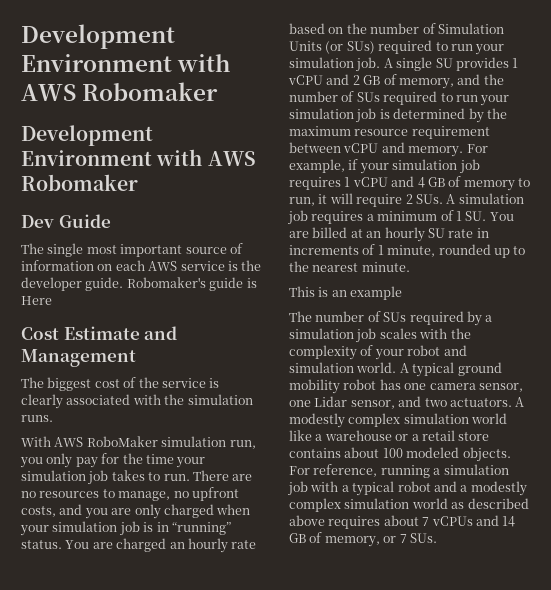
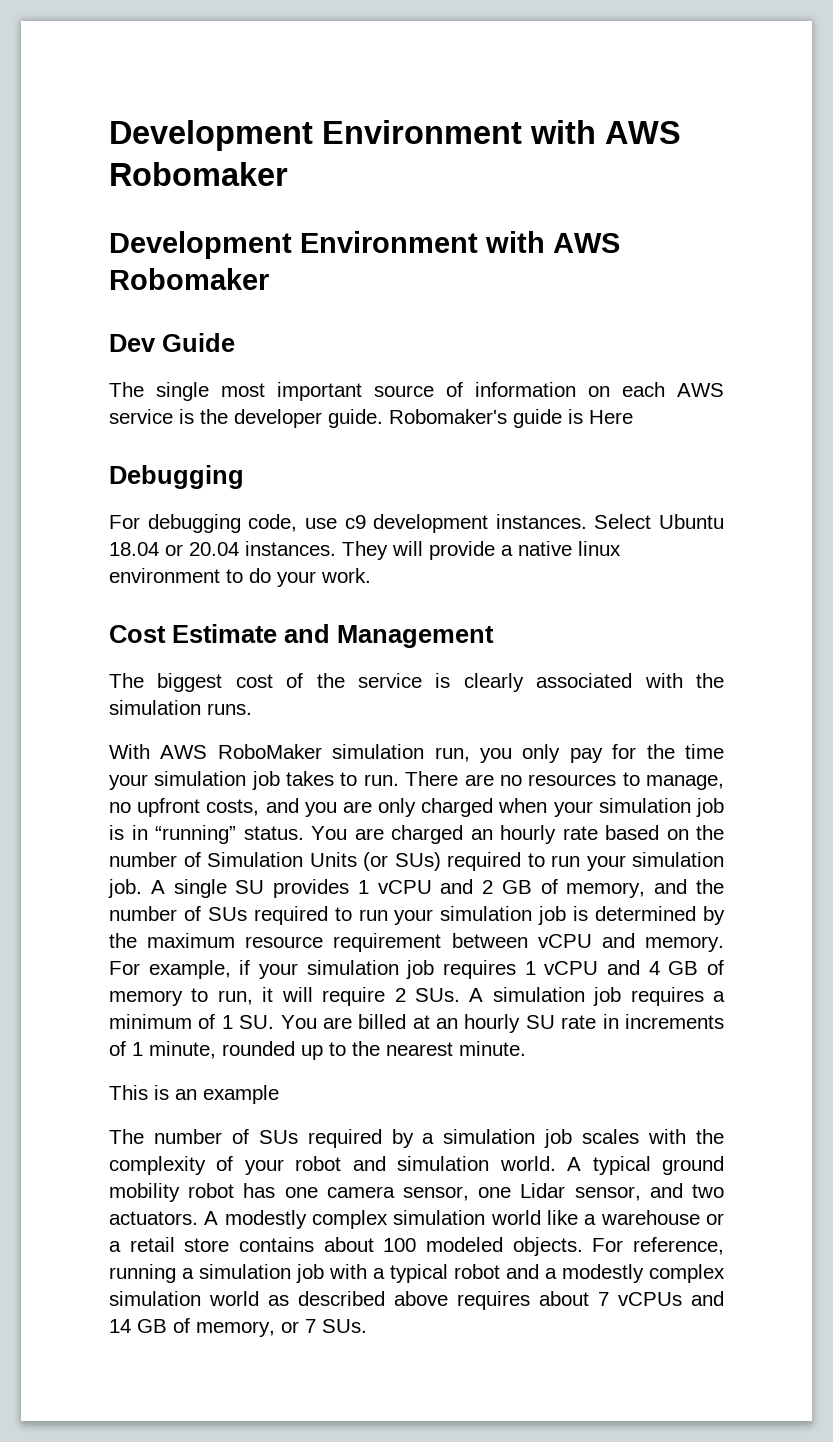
+ Debugging
+ For debugging code, use c9 development instances. Select Ubuntu 18.04 or 20.04 instances. They will provide a native linux environment to do your work.

